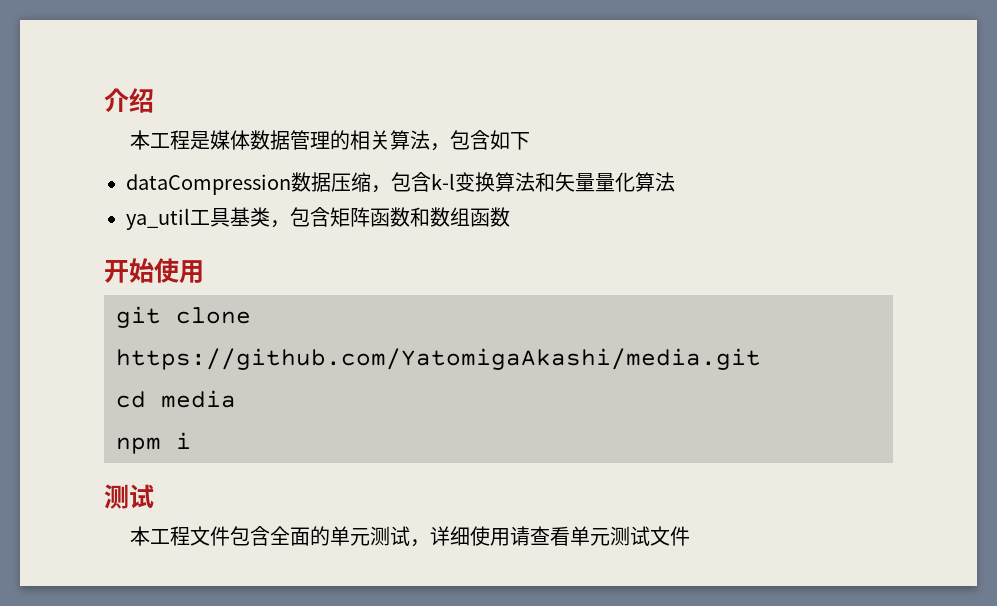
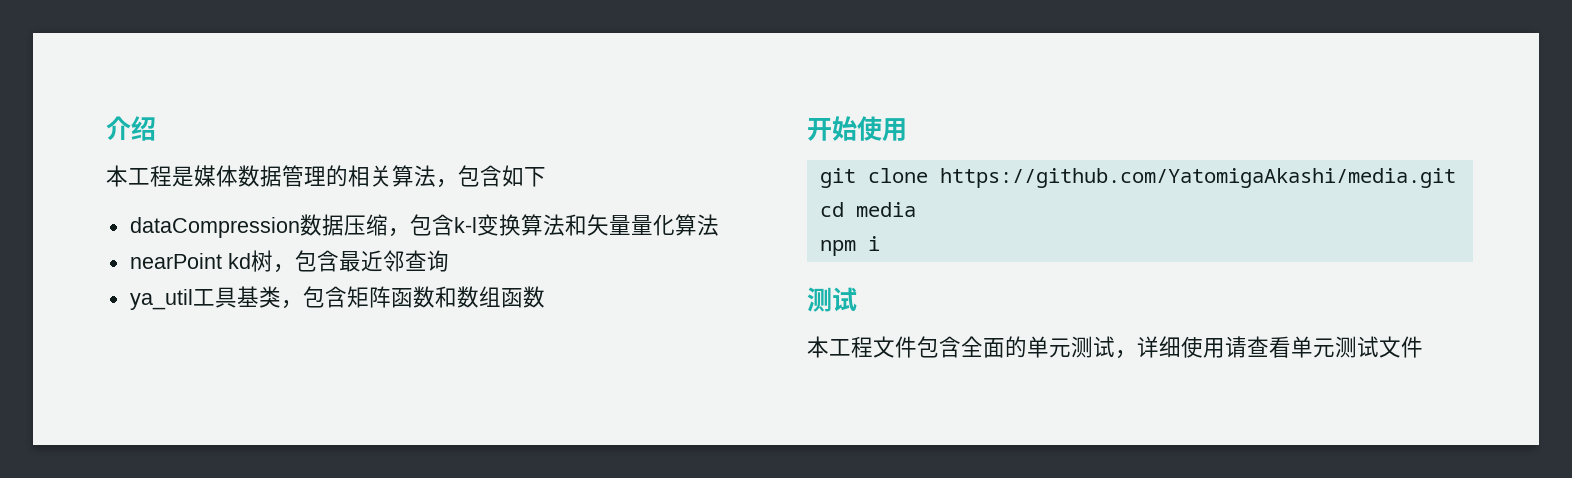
+ nearPoint kd树，包含最近邻查询

